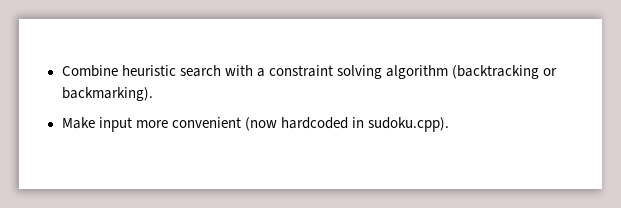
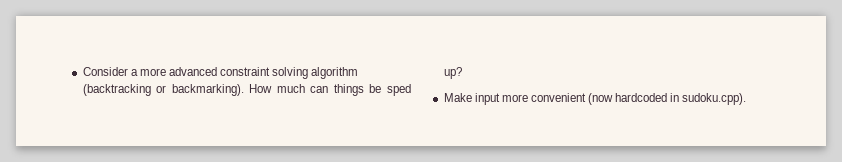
- Combine heuristic search with a constraint solving algorithm (backtracking or backmarking).
+ Consider a more advanced constraint solving algorithm (backtracking or backmarking). How much can things be sped up?

